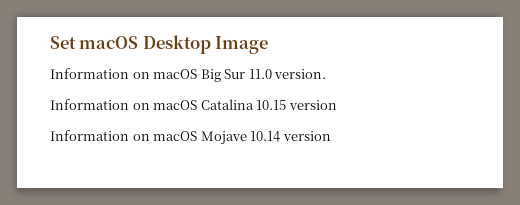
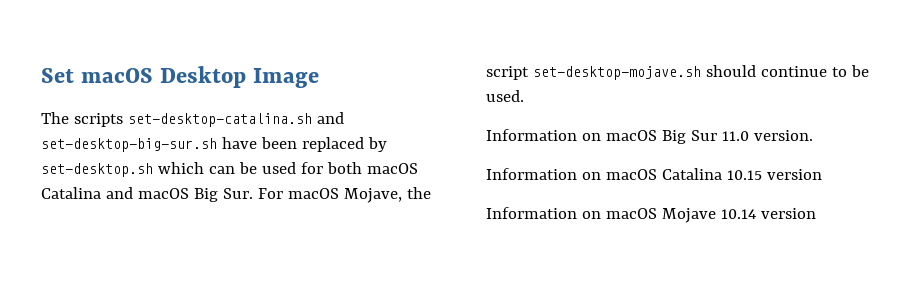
+ The scripts set-desktop-catalina.sh and set-desktop-big-sur.sh have been replaced by set-desktop.sh which can be used for both macOS Catalina and macOS Big Sur. For macOS Mojave, the script set-desktop-mojave.sh should continue to be used.

